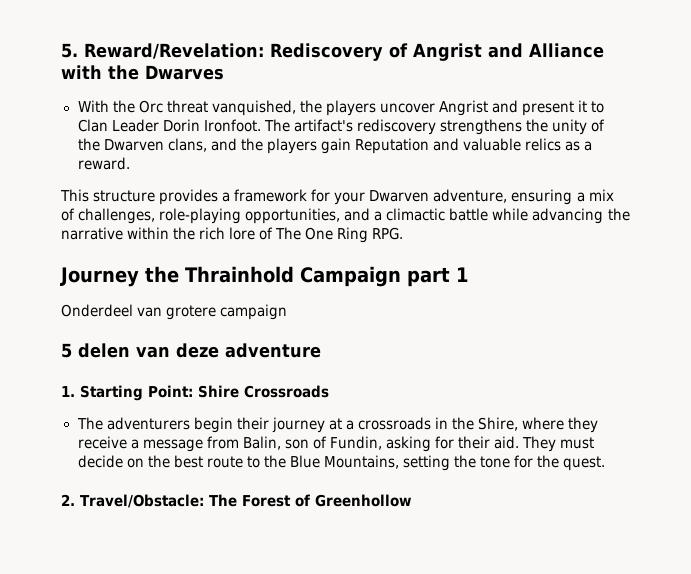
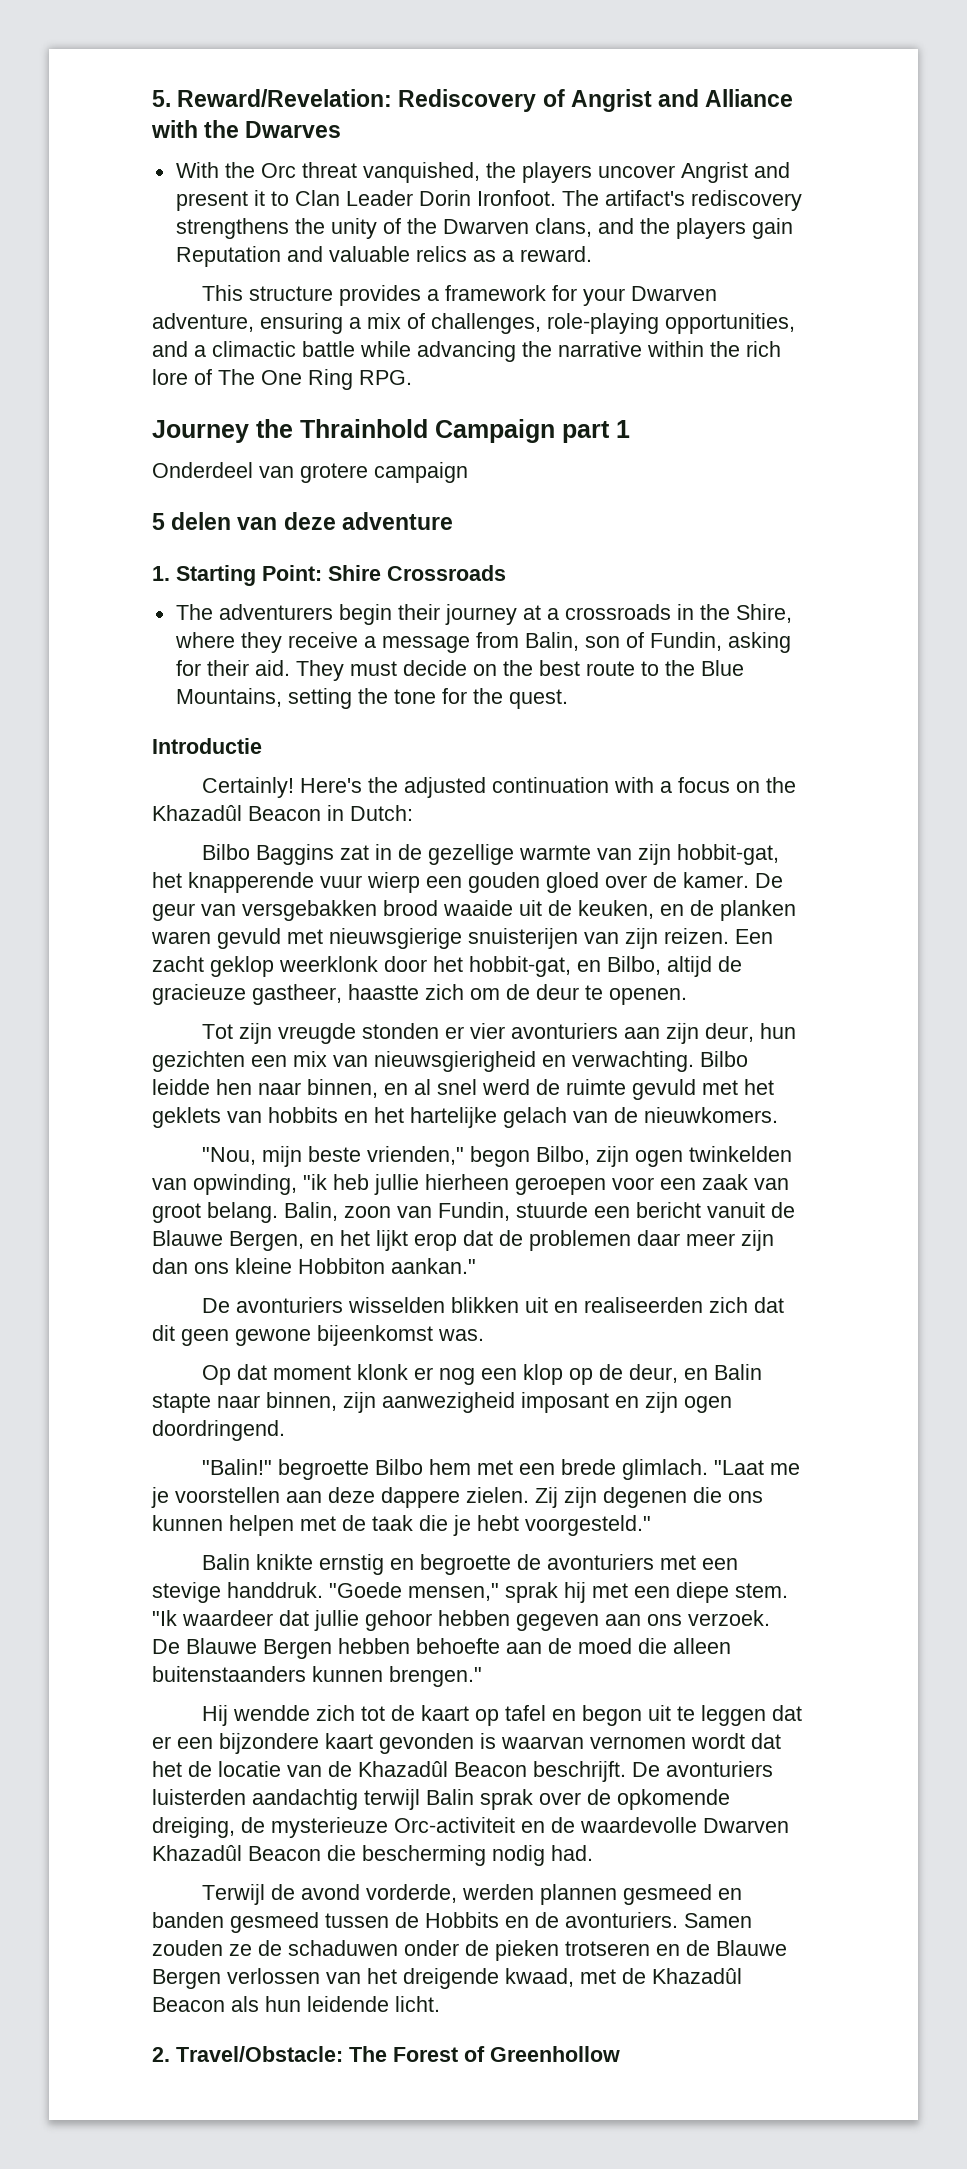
+ Introductie
+ Certainly! Here's the adjusted continuation with a focus on the Khazadûl Beacon in Dutch:
+ Bilbo Baggins zat in de gezellige warmte van zijn hobbit-gat, het knapperende vuur wierp een gouden gloed over de kamer. De geur van versgebakken brood waaide uit de keuken, en de planken waren gevuld met nieuwsgierige snuisterijen van zijn reizen. Een zacht geklop weerklonk door het hobbit-gat, en Bilbo, altijd de gracieuze gastheer, haastte zich om de deur te openen.
+ Tot zijn vreugde stonden er vier avonturiers aan zijn deur, hun gezichten een mix van nieuwsgierigheid en verwachting. Bilbo leidde hen naar binnen, en al snel werd de ruimte gevuld met het geklets van hobbits en het hartelijke gelach van de nieuwkomers.
+ "Nou, mijn beste vrienden," begon Bilbo, zijn ogen twinkelden van opwinding, "ik heb jullie hierheen geroepen voor een zaak van groot belang. Balin, zoon van Fundin, stuurde een bericht vanuit de Blauwe Bergen, en het lijkt erop dat de problemen daar meer zijn dan ons kleine Hobbiton aankan."
+ De avonturiers wisselden blikken uit en realiseerden zich dat dit geen gewone bijeenkomst was.
+ Op dat moment klonk er nog een klop op de deur, en Balin stapte naar binnen, zijn aanwezigheid imposant en zijn ogen doordringend.
+ "Balin!" begroette Bilbo hem met een brede glimlach. "Laat me je voorstellen aan deze dappere zielen. Zij zijn degenen die ons kunnen helpen met de taak die je hebt voorgesteld."
+ Balin knikte ernstig en begroette de avonturiers met een stevige handdruk. "Goede mensen," sprak hij met een diepe stem. "Ik waardeer dat jullie gehoor hebben gegeven aan ons verzoek. De Blauwe Bergen hebben behoefte aan de moed die alleen buitenstaanders kunnen brengen."
+ Hij wendde zich tot de kaart op tafel en begon uit te leggen dat er een bijzondere kaart gevonden is waarvan vernomen wordt dat het de locatie van de Khazadûl Beacon beschrijft. De avonturiers luisterden aandachtig terwijl Balin sprak over de opkomende dreiging, de mysterieuze Orc-activiteit en de waardevolle Dwarven Khazadûl Beacon die bescherming nodig had.
+ Terwijl de avond vorderde, werden plannen gesmeed en banden gesmeed tussen de Hobbits en de avonturiers. Samen zouden ze de schaduwen onder de pieken trotseren en de Blauwe Bergen verlossen van het dreigende kwaad, met de Khazadûl Beacon als hun leidende licht.

